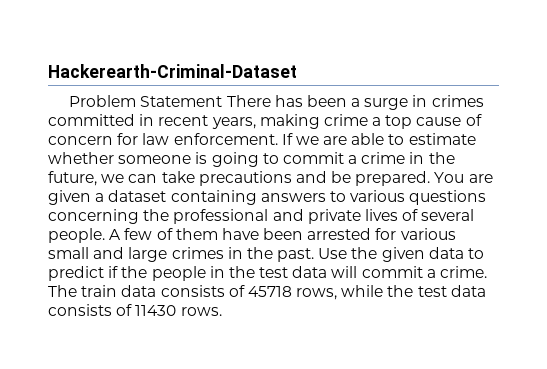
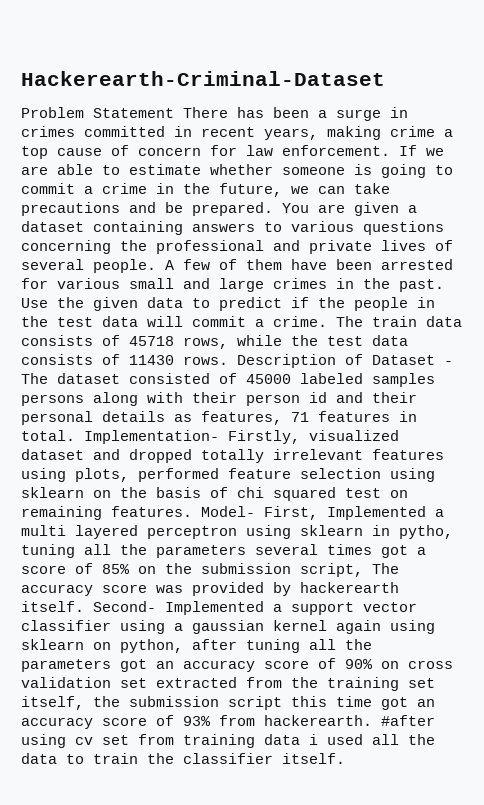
+ Description of Dataset - The dataset consisted of 45000 labeled samples persons along with their person id and their personal details as features, 71 features in total. Implementation- Firstly, visualized dataset and dropped totally irrelevant features using plots, performed feature selection using sklearn on the basis of chi squared test on remaining features. Model- First, Implemented a multi layered perceptron using sklearn in pytho, tuning all the parameters several times got a score of 85% on the submission script, The accuracy score was provided by hackerearth itself. Second- Implemented a support vector classifier using a gaussian kernel again using sklearn on python, after tuning all the parameters got an accuracy score of 90% on cross validation set extracted from the training set itself, the submission script this time got an accuracy score of 93% from hackerearth. #after using cv set from training data i used all the data to train the classifier itself.

